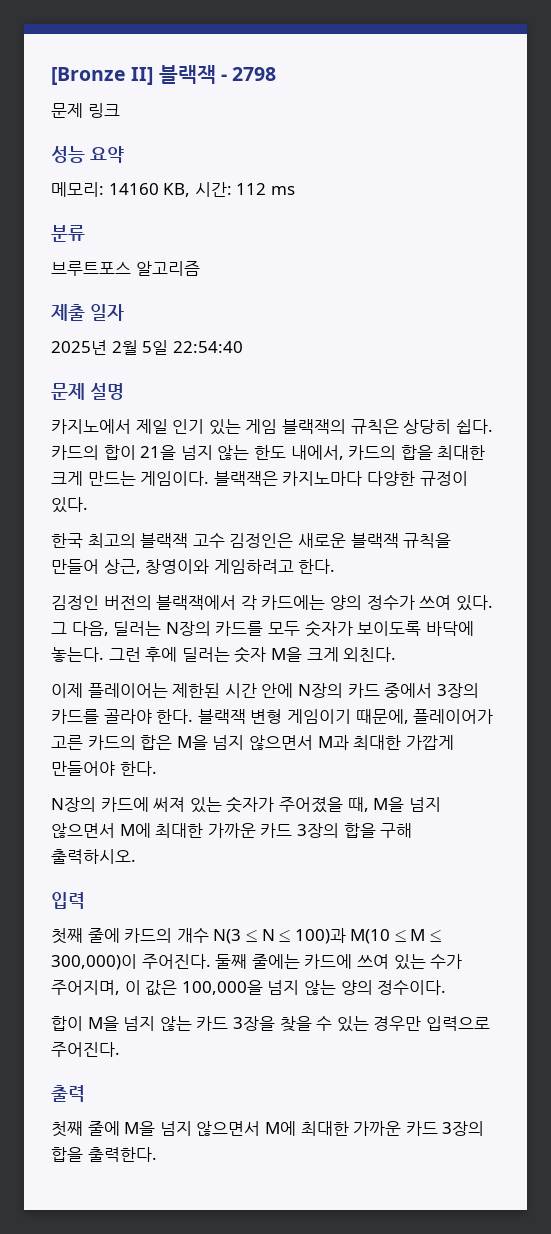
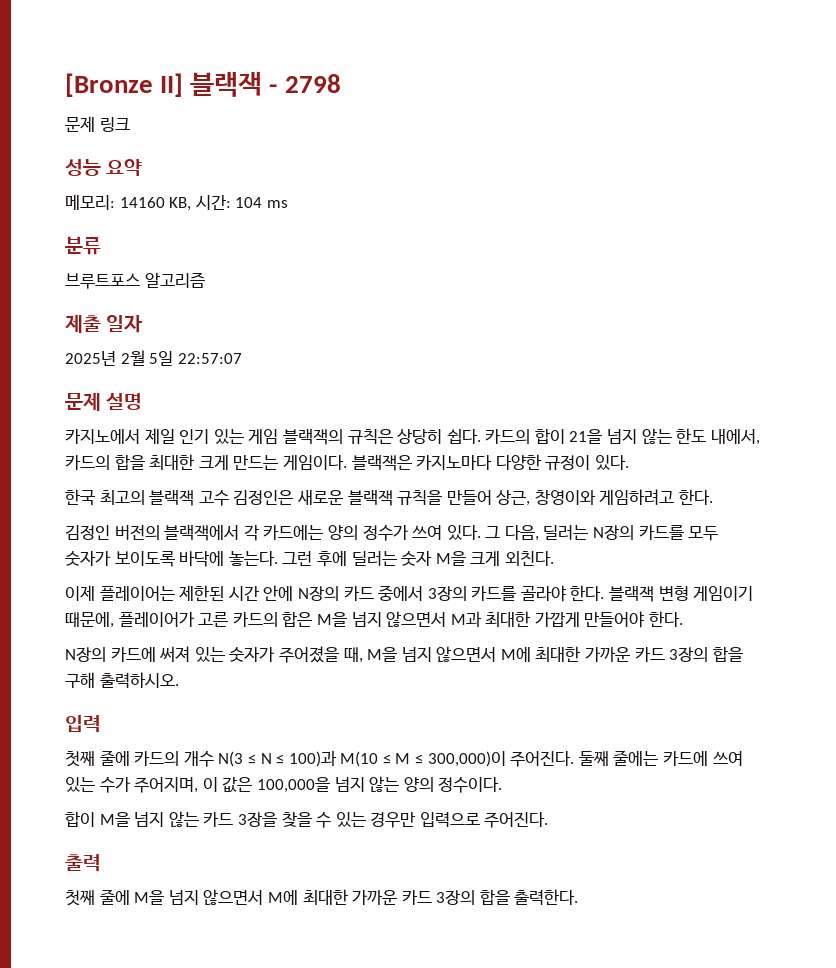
- 메모리: 14160 KB, 시간: 112 ms
+ 메모리: 14160 KB, 시간: 104 ms
- 2025년 2월 5일 22:54:40
+ 2025년 2월 5일 22:57:07

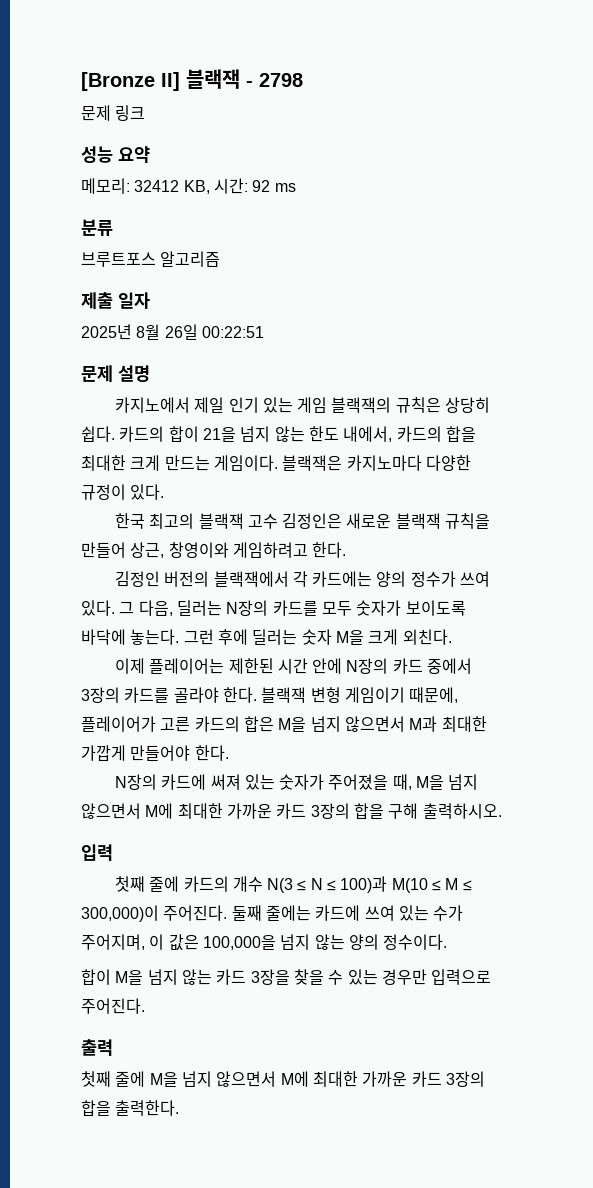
- 메모리: 14160 KB, 시간: 104 ms
+ 메모리: 32412 KB, 시간: 92 ms
- 2025년 2월 5일 22:57:07
+ 2025년 8월 26일 00:22:51

